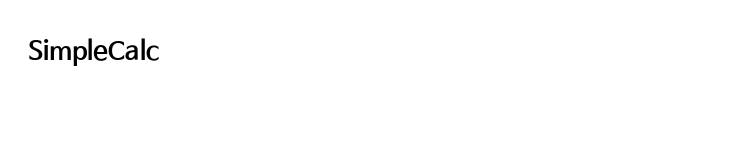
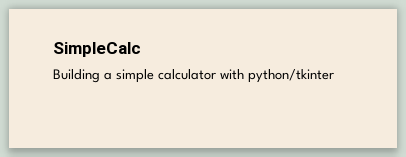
+ Building a simple calculator with python/tkinter

